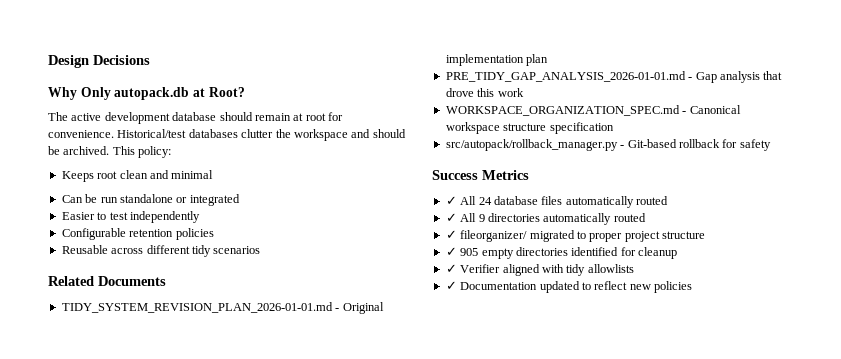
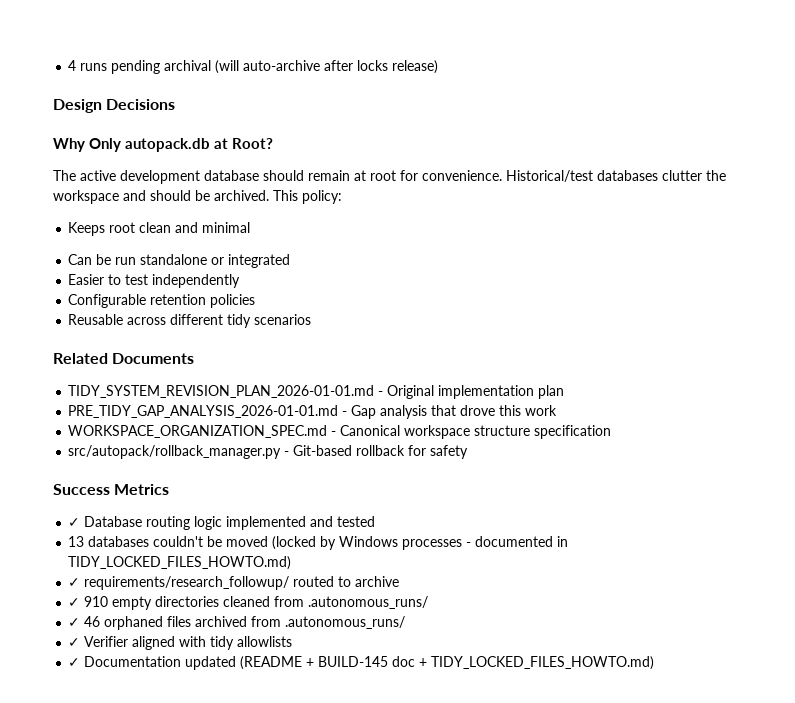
+ 4 runs pending archival (will auto-archive after locks release)
- ✓ All 24 database files automatically routed
- ✓ All 9 directories automatically routed
- ✓ fileorganizer/ migrated to proper project structure
- ✓ 905 empty directories identified for cleanup
+ ✓ Database routing logic implemented and tested
+ 13 databases couldn't be moved (locked by Windows processes - documented in TIDY_LOCKED_FILES_HOWTO.md)
+ ✓ requirements/research_followup/ routed to archive
+ ✓ 910 empty directories cleaned from .autonomous_runs/
+ ✓ 46 orphaned files archived from .autonomous_runs/
- ✓ Documentation updated to reflect new policies
+ ✓ Documentation updated (README + BUILD-145 doc + TIDY_LOCKED_FILES_HOWTO.md)

